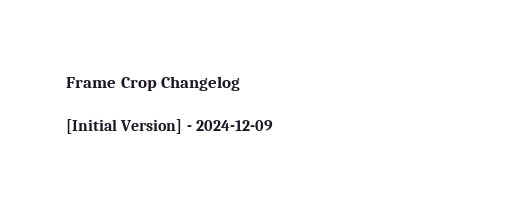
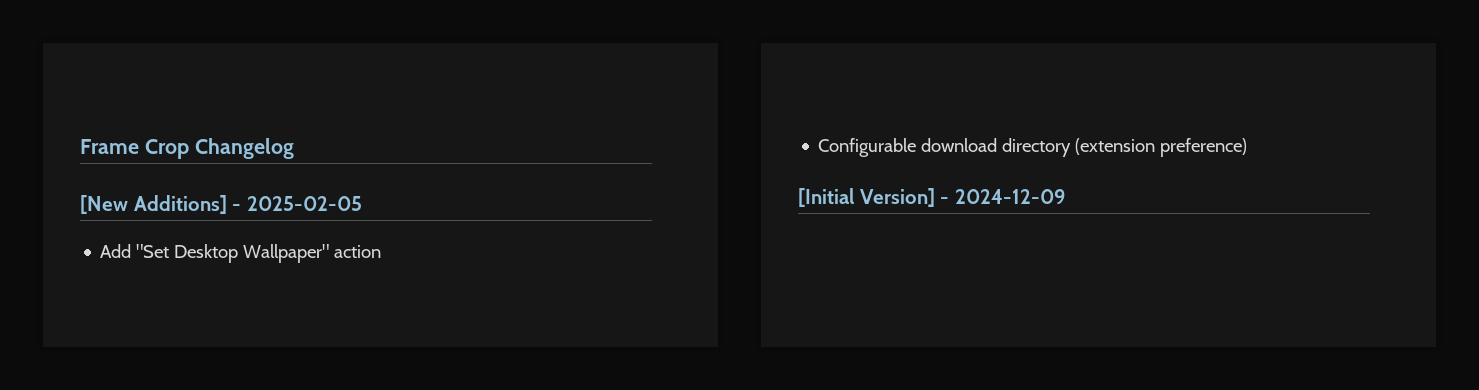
+ [New Additions] - 2025-02-05
+ Add "Set Desktop Wallpaper" action
+ Configurable download directory (extension preference)

